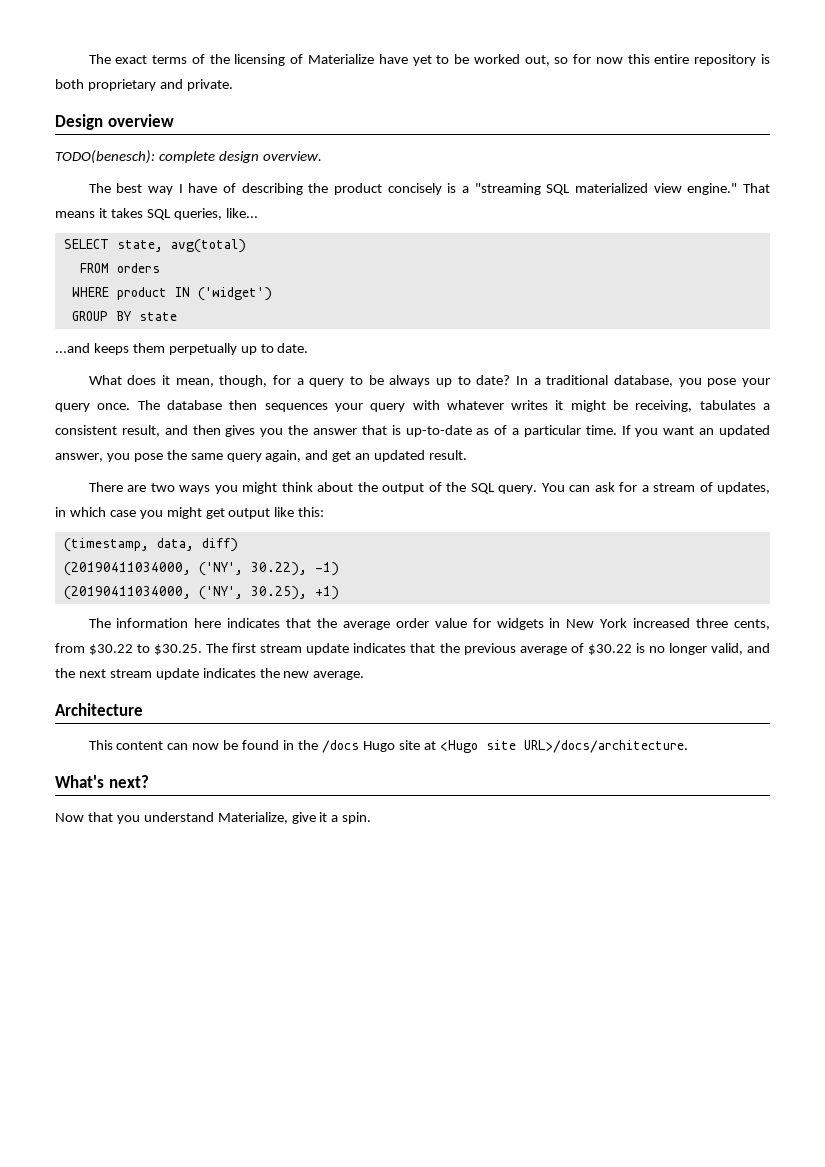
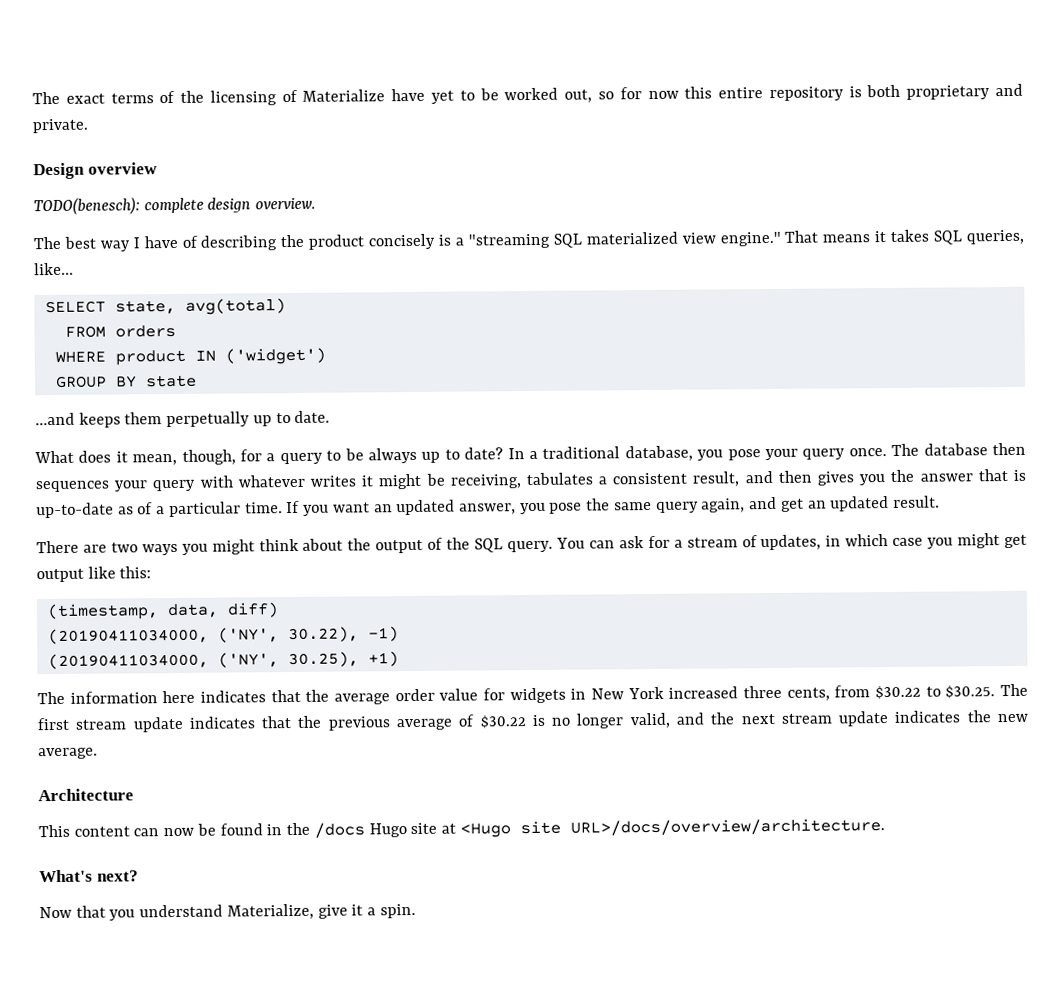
- This content can now be found in the /docs Hugo site at <Hugo site URL>/docs/architecture.
+ This content can now be found in the /docs Hugo site at <Hugo site URL>/docs/overview/architecture.

